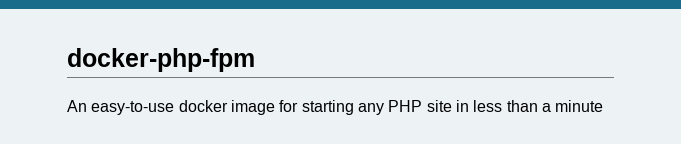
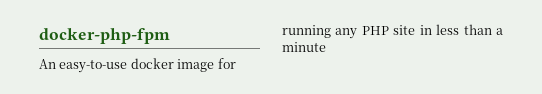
- An easy-to-use docker image for starting any PHP site in less than a minute
+ An easy-to-use docker image for running any PHP site in less than a minute

